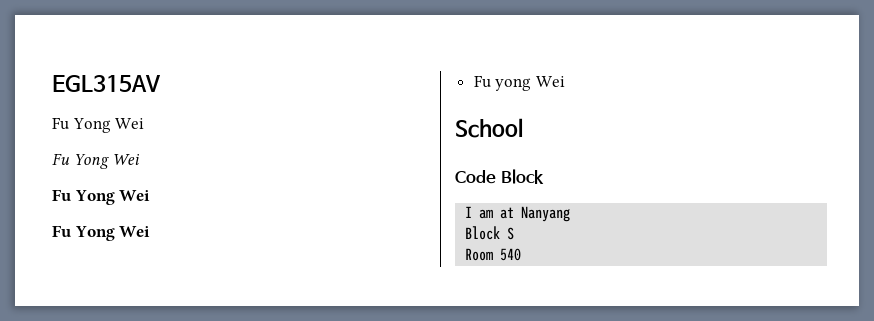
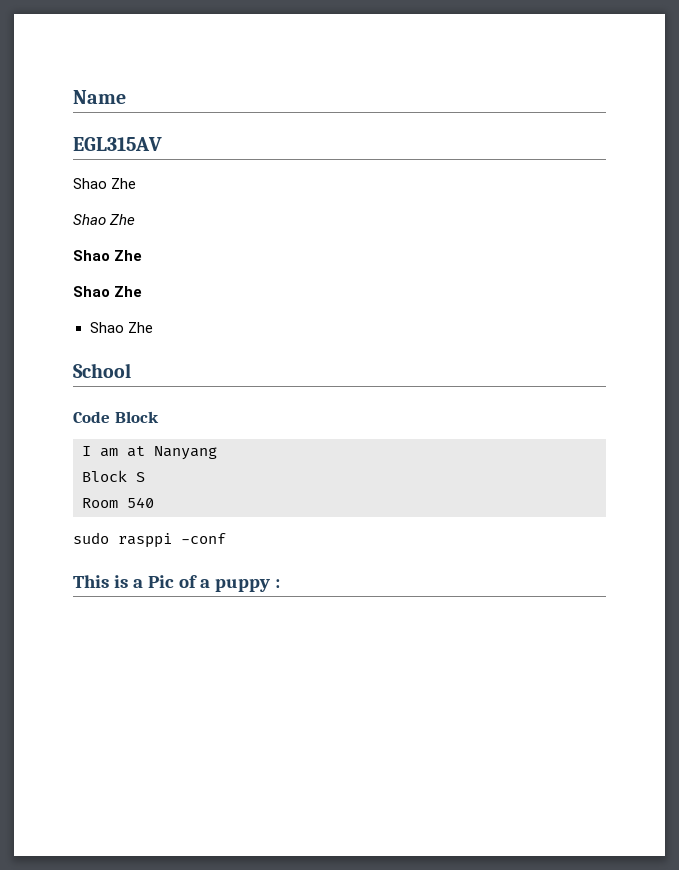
+ Name
  EGL315AV
- Fu Yong Wei
- Fu Yong Wei
- Fu Yong Wei
- Fu Yong Wei
- Fu yong Wei
+ Shao Zhe
+ Shao Zhe
+ Shao Zhe
+ Shao Zhe
+ Shao Zhe
+ sudo rasppi -conf
+ This is a Pic of a puppy :

